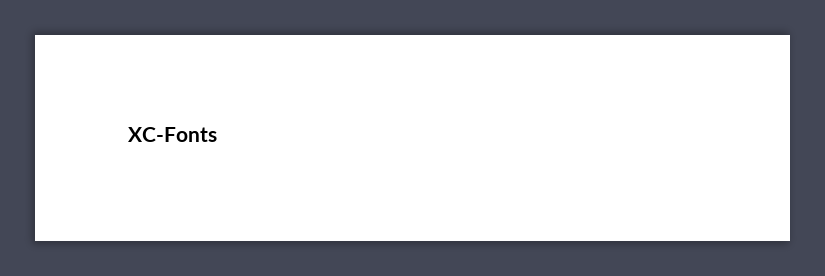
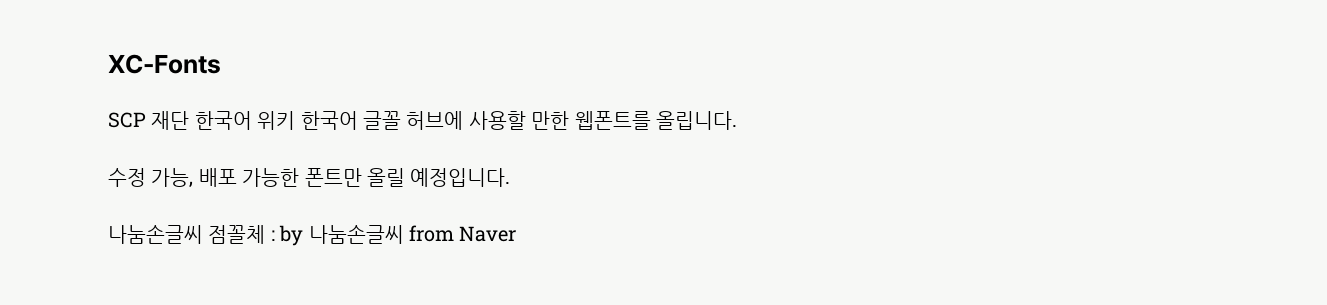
+ SCP 재단 한국어 위키 한국어 글꼴 허브에 사용할 만한 웹폰트를 올립니다.
+ 수정 가능, 배포 가능한 폰트만 올릴 예정입니다.
+ 나눔손글씨 점꼴체 : by 나눔손글씨 from Naver

